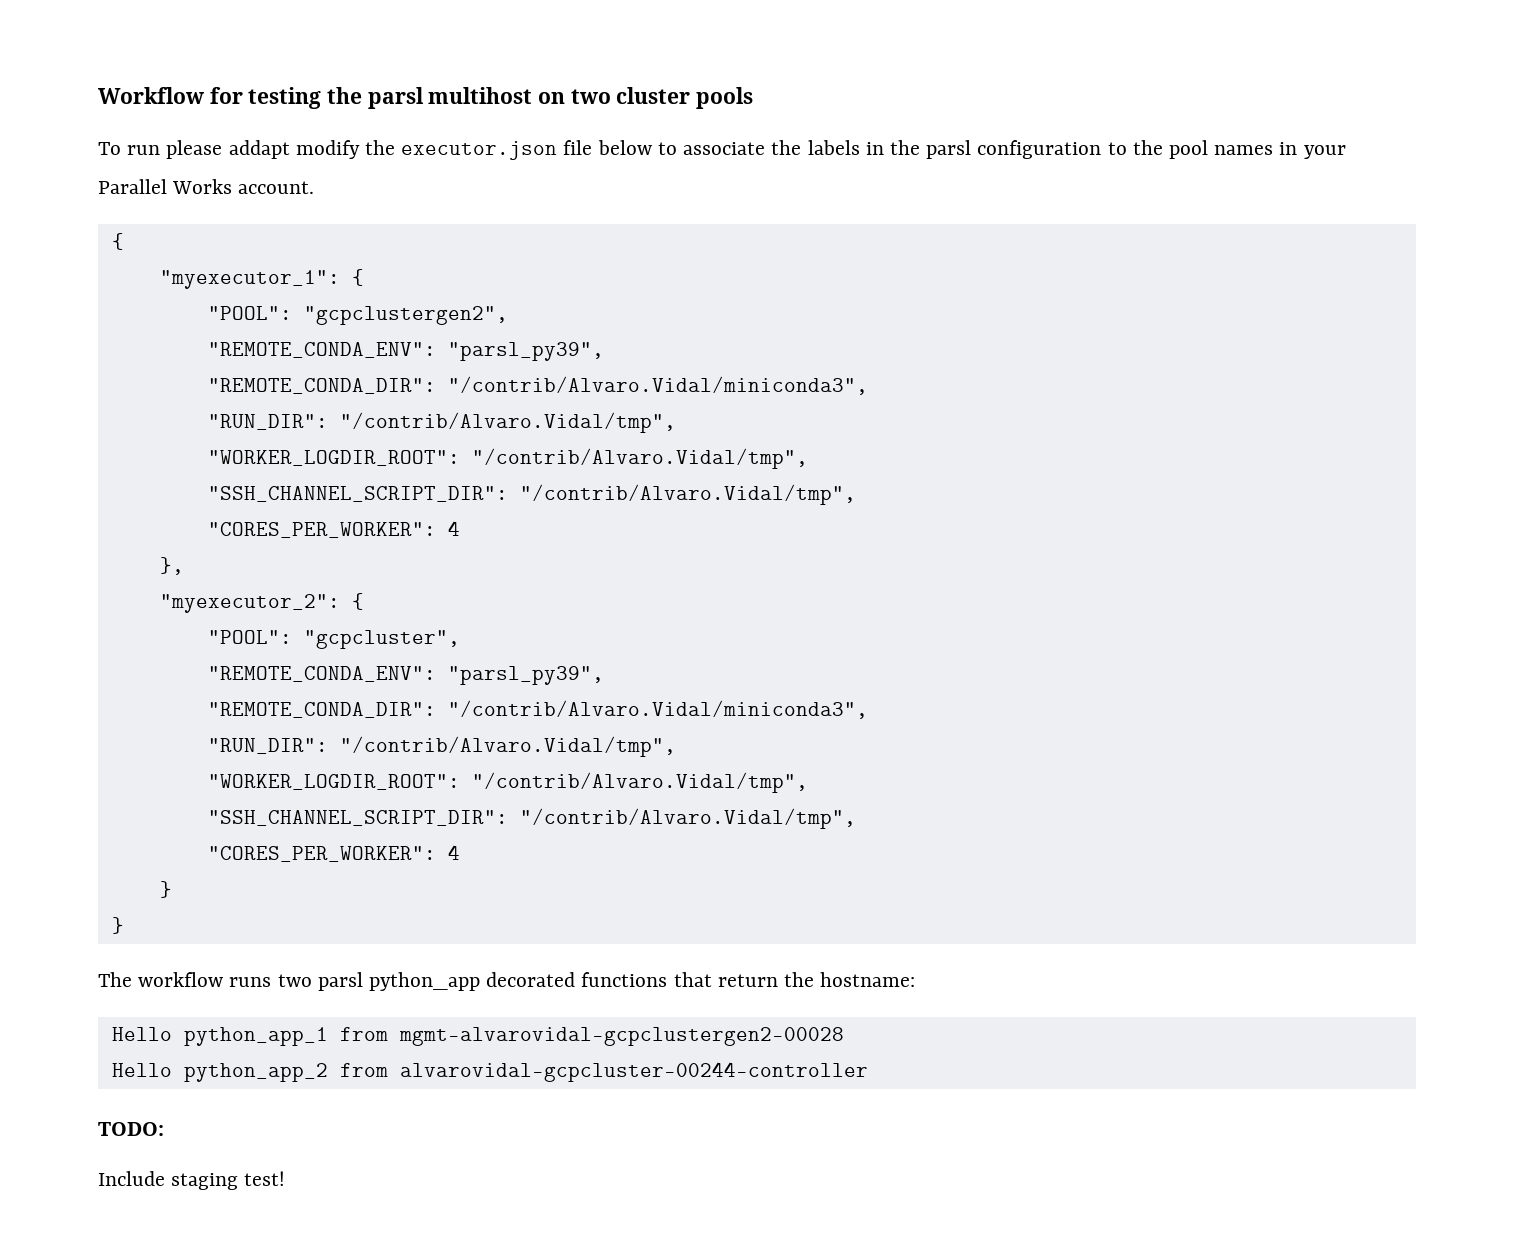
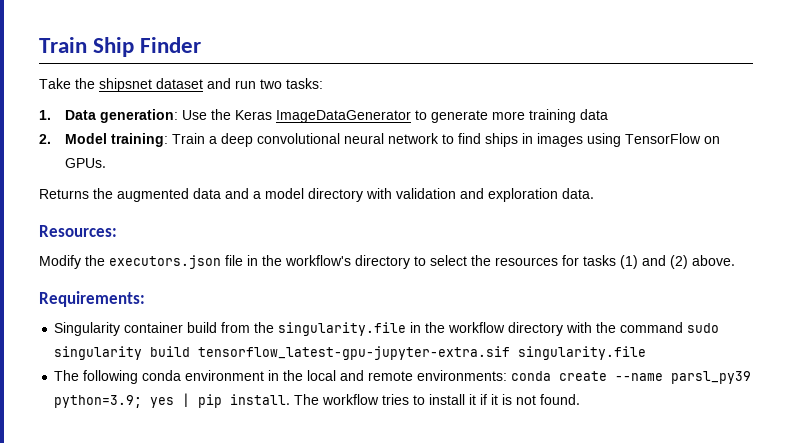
- Workflow for testing the parsl multihost on two cluster pools
- To run please addapt modify the executor.json file below to associate the labels in the parsl configuration to the pool names in your Parallel Works account.
- {
- "myexecutor_1": {
- "POOL": "gcpclustergen2",
- "REMOTE_CONDA_ENV": "parsl_py39",
- "REMOTE_CONDA_DIR": "/contrib/Alvaro.Vidal/miniconda3",
- "RUN_DIR": "/contrib/Alvaro.Vidal/tmp",
- "WORKER_LOGDIR_ROOT": "/contrib/Alvaro.Vidal/tmp",
- "SSH_CHANNEL_SCRIPT_DIR": "/contrib/Alvaro.Vidal/tmp",
- "CORES_PER_WORKER": 4
- },
- "myexecutor_2": {
- "POOL": "gcpcluster",
- "REMOTE_CONDA_ENV": "parsl_py39",
- "REMOTE_CONDA_DIR": "/contrib/Alvaro.Vidal/miniconda3",
- "RUN_DIR": "/contrib/Alvaro.Vidal/tmp",
- "WORKER_LOGDIR_ROOT": "/contrib/Alvaro.Vidal/tmp",
- "SSH_CHANNEL_SCRIPT_DIR": "/contrib/Alvaro.Vidal/tmp",
- "CORES_PER_WORKER": 4
- }
- }
- The workflow runs two parsl python_app decorated functions that return the hostname:
- Hello python_app_1 from mgmt-alvarovidal-gcpclustergen2-00028
- Hello python_app_2 from alvarovidal-gcpcluster-00244-controller
- TODO:
- Include staging test!
+ Train Ship Finder
+ Take the shipsnet dataset and run two tasks:
+ 1. Data generation: Use the Keras ImageDataGenerator to generate more training data
+ 2. Model training: Train a deep convolutional neural network to find ships in images using TensorFlow on GPUs.
+ Returns the augmented data and a model directory with validation and exploration data.
+ Resources:
+ Modify the executors.json file in the workflow's directory to select the resources for tasks (1) and (2) above.
+ Requirements:
+ Singularity container build from the singularity.file in the workflow directory with the command sudo singularity build tensorflow_latest-gpu-jupyter-extra.sif singularity.file
+ The following conda environment in the local and remote environments: conda create --name parsl_py39 python=3.9; yes | pip install. The workflow tries to install it if it is not found.

